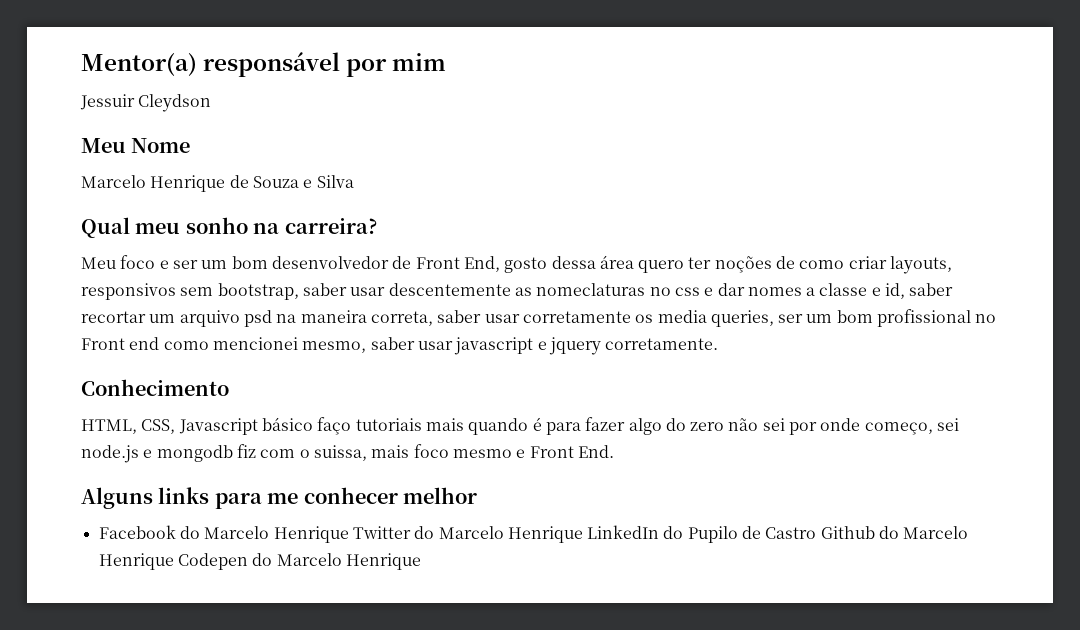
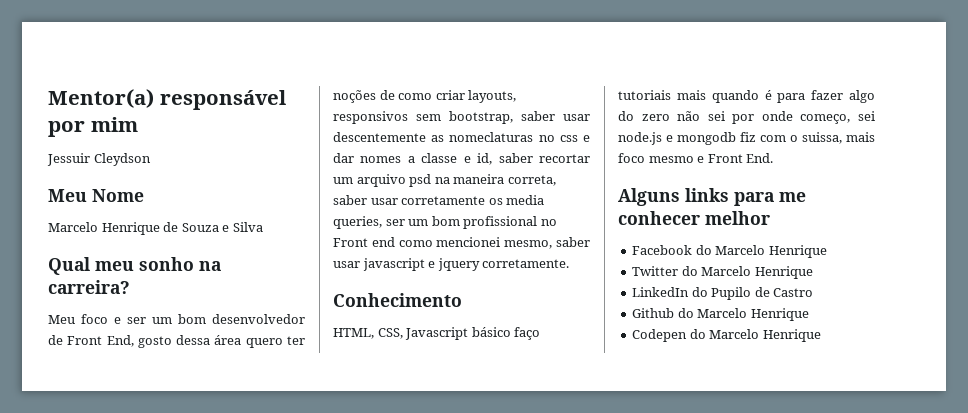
- Facebook do Marcelo Henrique Twitter do Marcelo Henrique LinkedIn do Pupilo de Castro Github do Marcelo Henrique Codepen do Marcelo Henrique
+ Facebook do Marcelo Henrique
+ Twitter do Marcelo Henrique
+ LinkedIn do Pupilo de Castro
+ Github do Marcelo Henrique
+ Codepen do Marcelo Henrique

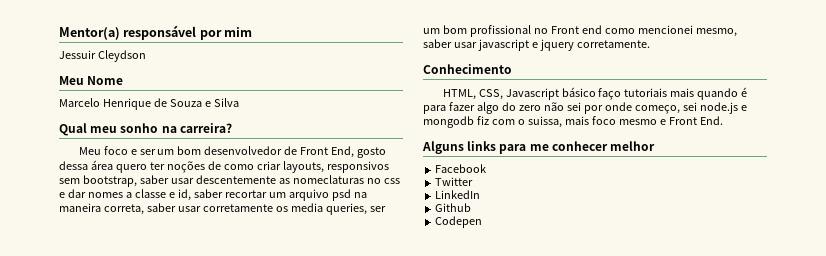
- Facebook do Marcelo Henrique
- Twitter do Marcelo Henrique
- LinkedIn do Pupilo de Castro
- Github do Marcelo Henrique
- Codepen do Marcelo Henrique
+ Facebook
+ Twitter
+ LinkedIn
+ Github
+ Codepen

